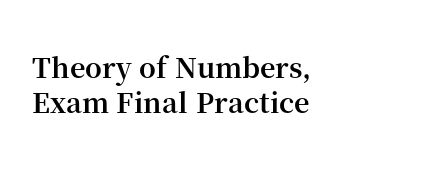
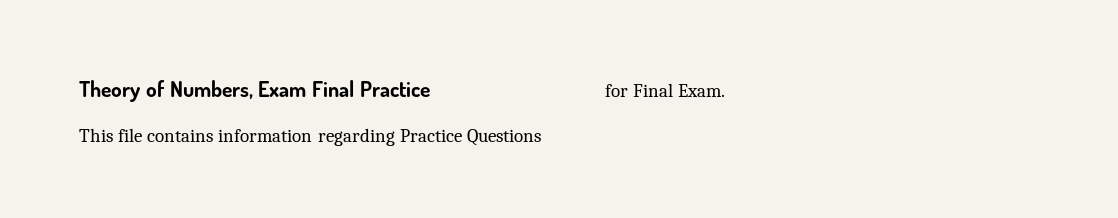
+ This file contains information regarding Practice Questions for Final Exam.

